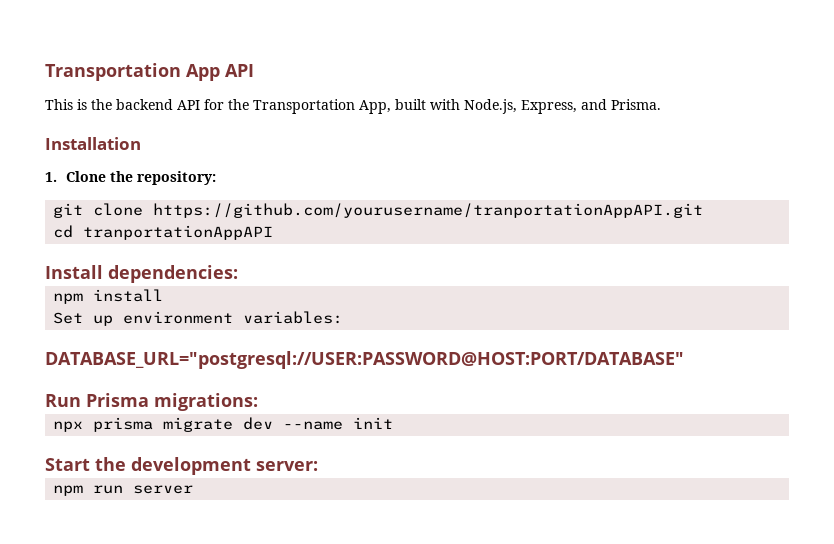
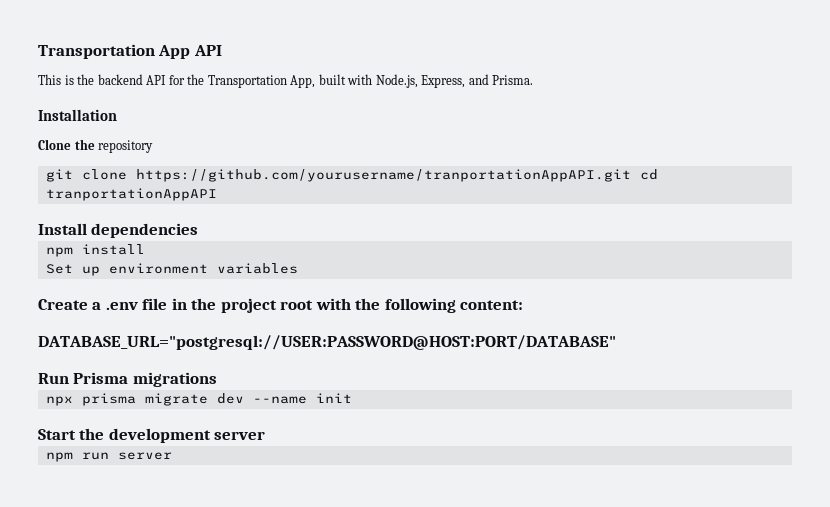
- 1. Clone the repository:
+ Clone the repository
- git clone https://github.com/yourusername/tranportationAppAPI.git
- cd tranportationAppAPI
+ git clone https://github.com/yourusername/tranportationAppAPI.git cd tranportationAppAPI
- Install dependencies:
+ Install dependencies
- Set up environment variables:
+ Set up environment variables
+ Create a .env file in the project root with the following content:
- Run Prisma migrations:
+ Run Prisma migrations
- Start the development server:
+ Start the development server

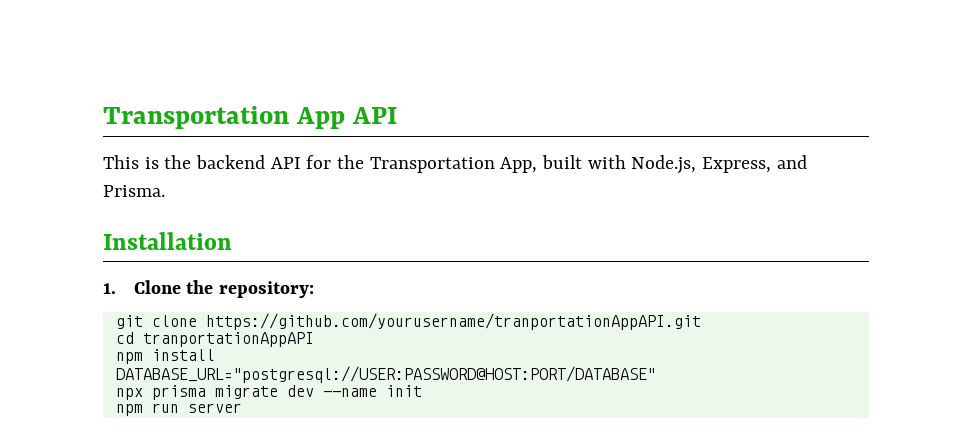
- Clone the repository
+ 1. Clone the repository:
- git clone https://github.com/yourusername/tranportationAppAPI.git cd tranportationAppAPI
+ git clone https://github.com/yourusername/tranportationAppAPI.git
+ cd tranportationAppAPI
- Install dependencies
- Set up environment variables
- Create a .env file in the project root with the following content:
  DATABASE_URL="postgresql://USER:PASSWORD@HOST:PORT/DATABASE"
- Run Prisma migrations
- Start the development server

